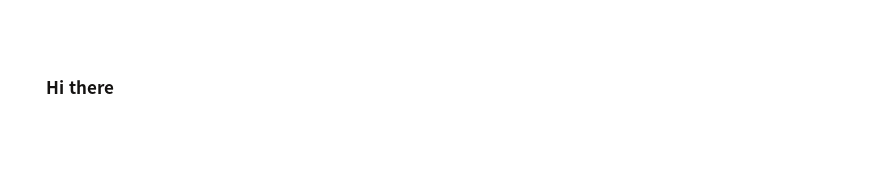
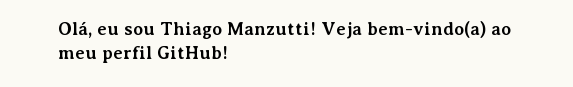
- Hi there
+ Olá, eu sou Thiago Manzutti! Veja bem-vindo(a) ao meu perfil GitHub!

